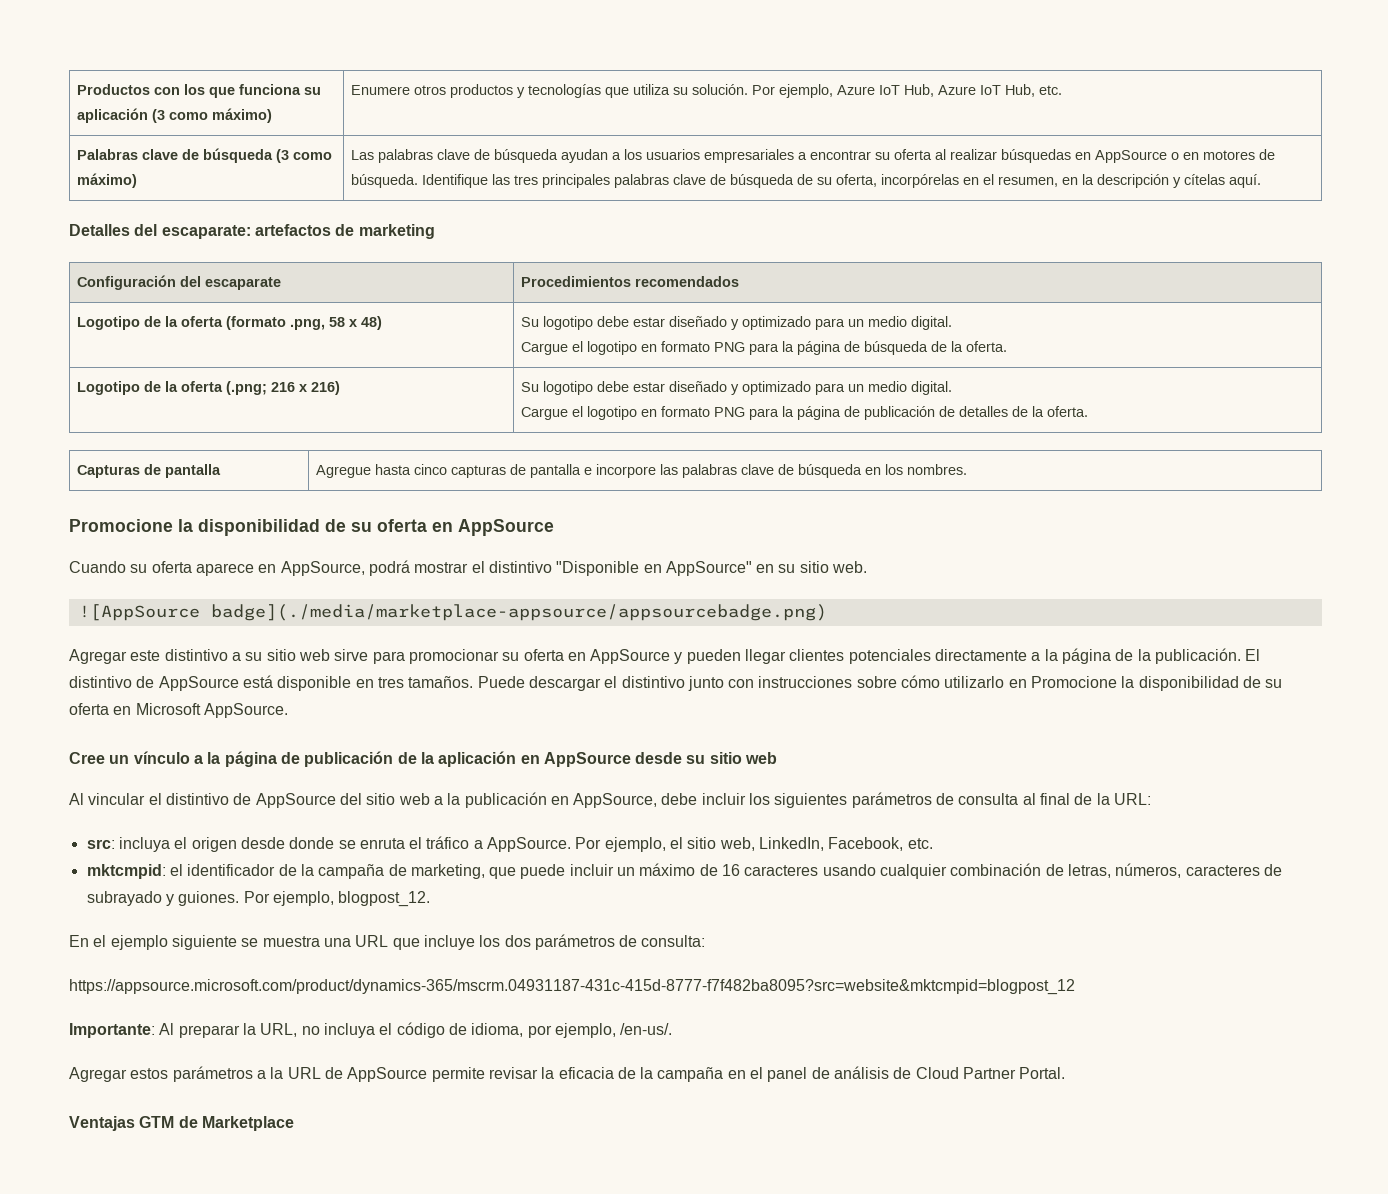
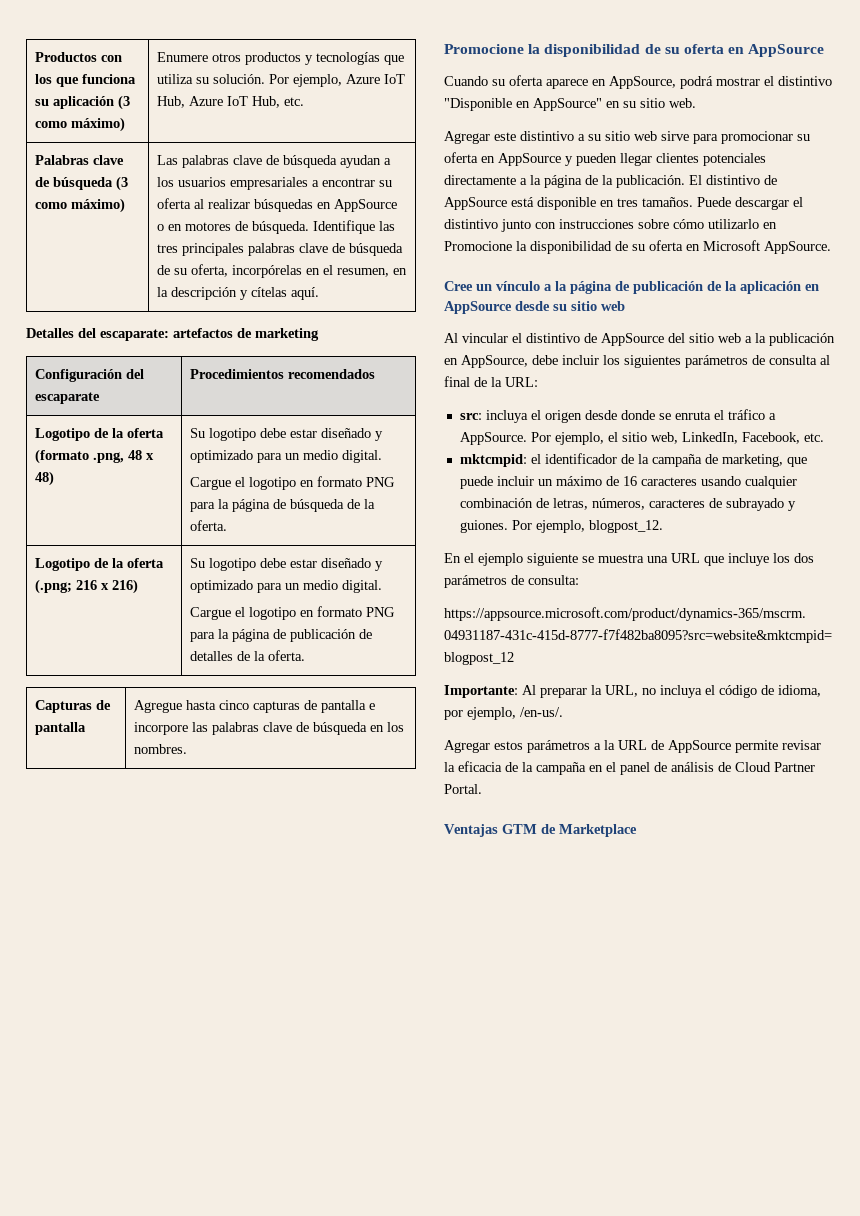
- Logotipo de la oferta (formato .png, 58 x 48) | Su logotipo debe estar diseñado y optimizado para un medio digital.
+ Logotipo de la oferta (formato .png, 48 x 48) | Su logotipo debe estar diseñado y optimizado para un medio digital.
- ![AppSource badge](./media/marketplace-appsource/appsourcebadge.png)

